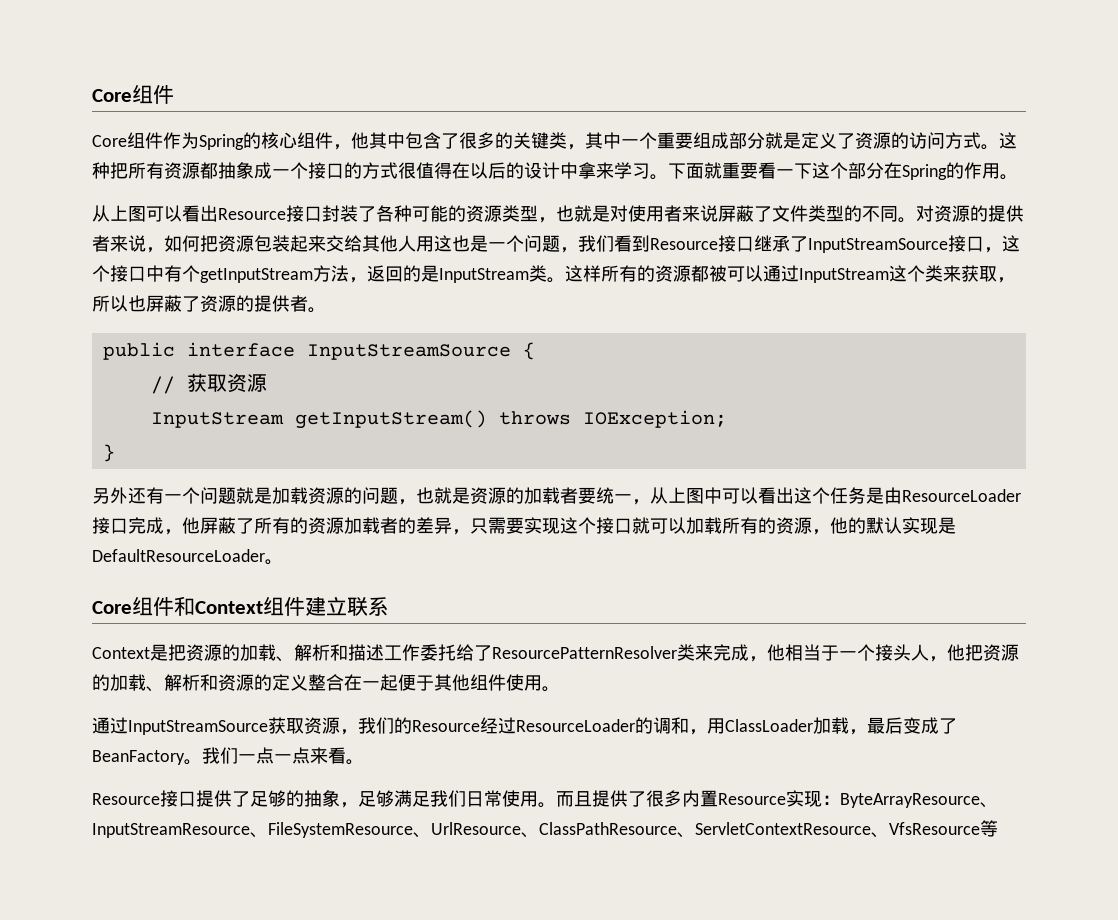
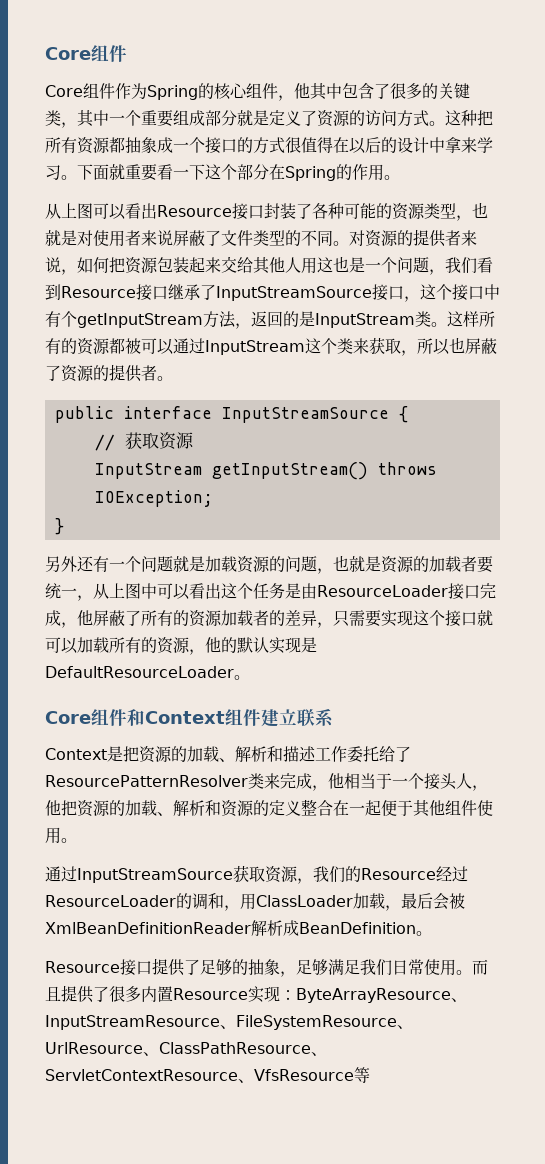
- 通过InputStreamSource获取资源，我们的Resource经过ResourceLoader的调和，用ClassLoader加载，最后变成了BeanFactory。我们一点一点来看。
+ 通过InputStreamSource获取资源，我们的Resource经过ResourceLoader的调和，用ClassLoader加载，最后会被XmlBeanDefinitionReader解析成BeanDefinition。

